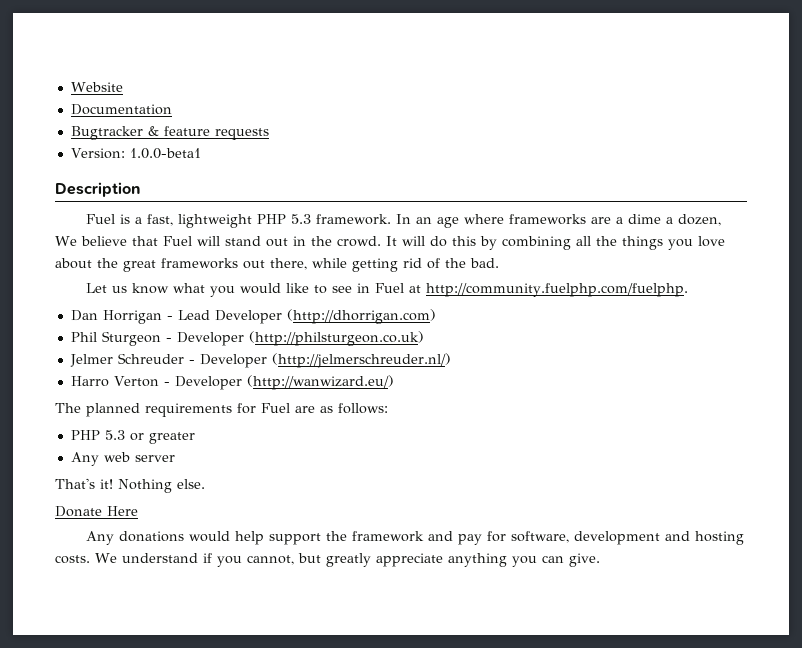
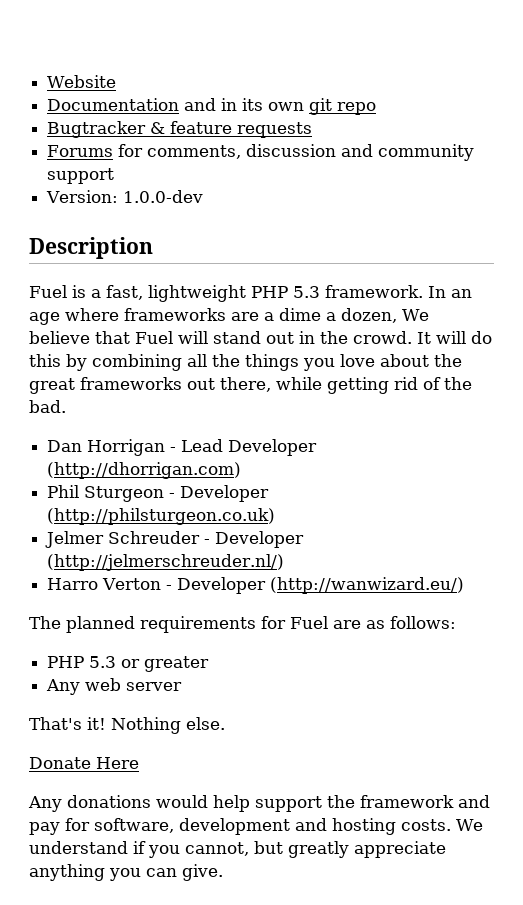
- Documentation
+ Documentation and in its own git repo
  Bugtracker & feature requests
+ Forums for comments, discussion and community support
- Version: 1.0.0-beta1
+ Version: 1.0.0-dev
- Let us know what you would like to see in Fuel at http://community.fuelphp.com/fuelphp.

